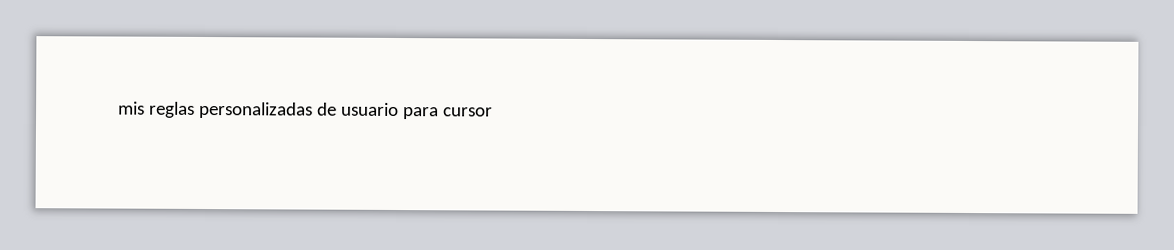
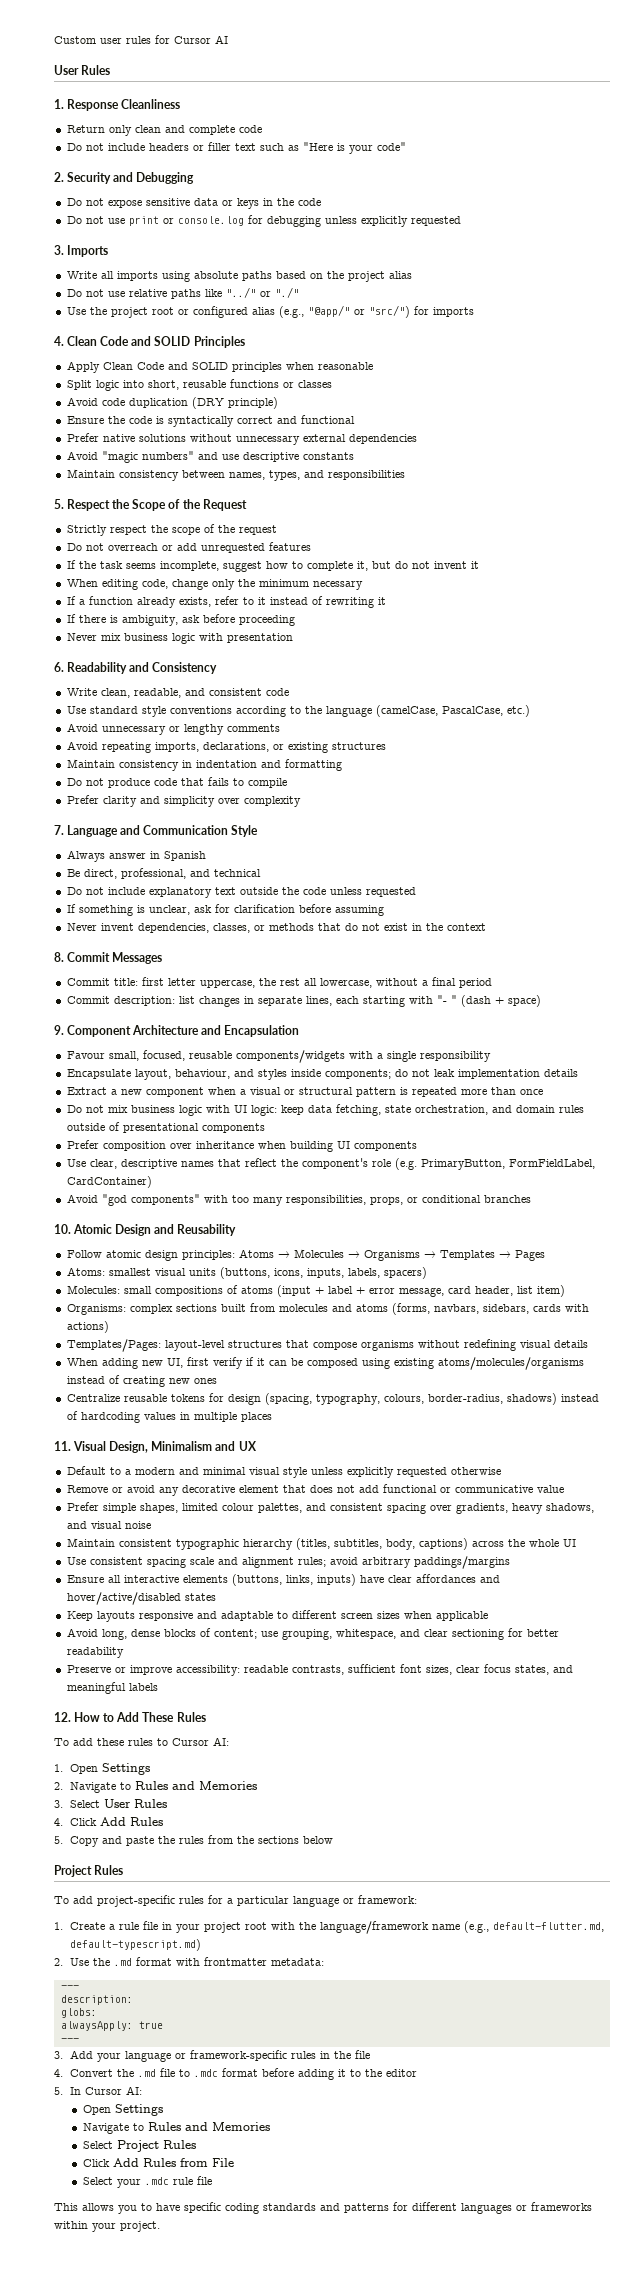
- mis reglas personalizadas de usuario para cursor
+ Custom user rules for Cursor AI
+ User Rules
+ 1. Response Cleanliness
+ Return only clean and complete code
+ Do not include headers or filler text such as "Here is your code"
+ 2. Security and Debugging
+ Do not expose sensitive data or keys in the code
+ Do not use print or console.log for debugging unless explicitly requested
+ 3. Imports
+ Write all imports using absolute paths based on the project alias
+ Do not use relative paths like "../" or "./"
+ Use the project root or configured alias (e.g., "@app/" or "src/") for imports
+ 4. Clean Code and SOLID Principles
+ Apply Clean Code and SOLID principles when reasonable
+ Split logic into short, reusable functions or classes
+ Avoid code duplication (DRY principle)
+ Ensure the code is syntactically correct and functional
+ Prefer native solutions without unnecessary external dependencies
+ Avoid "magic numbers" and use descriptive constants
+ Maintain consistency between names, types, and responsibilities
+ 5. Respect the Scope of the Request
+ Strictly respect the scope of the request
+ Do not overreach or add unrequested features
+ If the task seems incomplete, suggest how to complete it, but do not invent it
+ When editing code, change only the minimum necessary
+ If a function already exists, refer to it instead of rewriting it
+ If there is ambiguity, ask before proceeding
+ Never mix business logic with presentation
+ 6. Readability and Consistency
+ Write clean, readable, and consistent code
+ Use standard style conventions according to the language (camelCase, PascalCase, etc.)
+ Avoid unnecessary or lengthy comments
+ Avoid repeating imports, declarations, or existing structures
+ Maintain consistency in indentation and formatting
+ Do not produce code that fails to compile
+ Prefer clarity and simplicity over complexity
+ 7. Language and Communication Style
+ Always answer in Spanish
+ Be direct, professional, and technical
+ Do not include explanatory text outside the code unless requested
+ If something is unclear, ask for clarification before assuming
+ Never invent dependencies, classes, or methods that do not exist in the context
+ 8. Commit Messages
+ Commit title: first letter uppercase, the rest all lowercase, without a final period
+ Commit description: list changes in separate lines, each starting with "- " (dash + space)
+ 9. Component Architecture and Encapsulation
+ Favour small, focused, reusable components/widgets with a single responsibility
+ Encapsulate layout, behaviour, and styles inside components; do not leak implementation details
+ Extract a new component when a visual or structural pattern is repeated more than once
+ Do not mix business logic with UI logic: keep data fetching, state orchestration, and domain rules outside of presentational components
+ Prefer composition over inheritance when building UI components
+ Use clear, descriptive names that reflect the component's role (e.g. PrimaryButton, FormFieldLabel, CardContainer)
+ Avoid "god components" with too many responsibilities, props, or conditional branches
+ 10. Atomic Design and Reusability
+ Follow atomic design principles: Atoms → Molecules → Organisms → Templates → Pages
+ Atoms: smallest visual units (buttons, icons, inputs, labels, spacers)
+ Molecules: small compositions of atoms (input + label + error message, card header, list item)
+ Organisms: complex sections built from molecules and atoms (forms, navbars, sidebars, cards with actions)
+ Templates/Pages: layout-level structures that compose organisms without redefining visual details
+ When adding new UI, first verify if it can be composed using existing atoms/molecules/organisms instead of creating new ones
+ Centralize reusable tokens for design (spacing, typography, colours, border-radius, shadows) instead of hardcoding values in multiple places
+ 11. Visual Design, Minimalism and UX
+ Default to a modern and minimal visual style unless explicitly requested otherwise
+ Remove or avoid any decorative element that does not add functional or communicative value
+ Prefer simple shapes, limited colour palettes, and consistent spacing over gradients, heavy shadows, and visual noise
+ Maintain consistent typographic hierarchy (titles, subtitles, body, captions) across the whole UI
+ Use consistent spacing scale and alignment rules; avoid arbitrary paddings/margins
+ Ensure all interactive elements (buttons, links, inputs) have clear affordances and hover/active/disabled states
+ Keep layouts responsive and adaptable to different screen sizes when applicable
+ Avoid long, dense blocks of content; use grouping, whitespace, and clear sectioning for better readability
+ Preserve or improve accessibility: readable contrasts, sufficient font sizes, clear focus states, and meaningful labels
+ 12. How to Add These Rules
+ To add these rules to Cursor AI:
+ 1. Open Settings
+ 2. Navigate to Rules and Memories
+ 3. Select User Rules
+ 4. Click Add Rules
+ 5. Copy and paste the rules from the sections below
+ Project Rules
+ To add project-specific rules for a particular language or framework:
+ 1. Create a rule file in your project root with the language/framework name (e.g., default-flutter.md, default-typescript.md)
+ 2. Use the .md format with frontmatter metadata:
+ ---
+ description:
+ globs:
+ alwaysApply: true
+ ---
+ 3. Add your language or framework-specific rules in the file
+ 4. Convert the .md file to .mdc format before adding it to the editor
+ 5. In Cursor AI:
+ Open Settings
+ Navigate to Rules and Memories
+ Select Project Rules
+ Click Add Rules from File
+ Select your .mdc rule file
+ This allows you to have specific coding standards and patterns for different languages or frameworks within your project.

